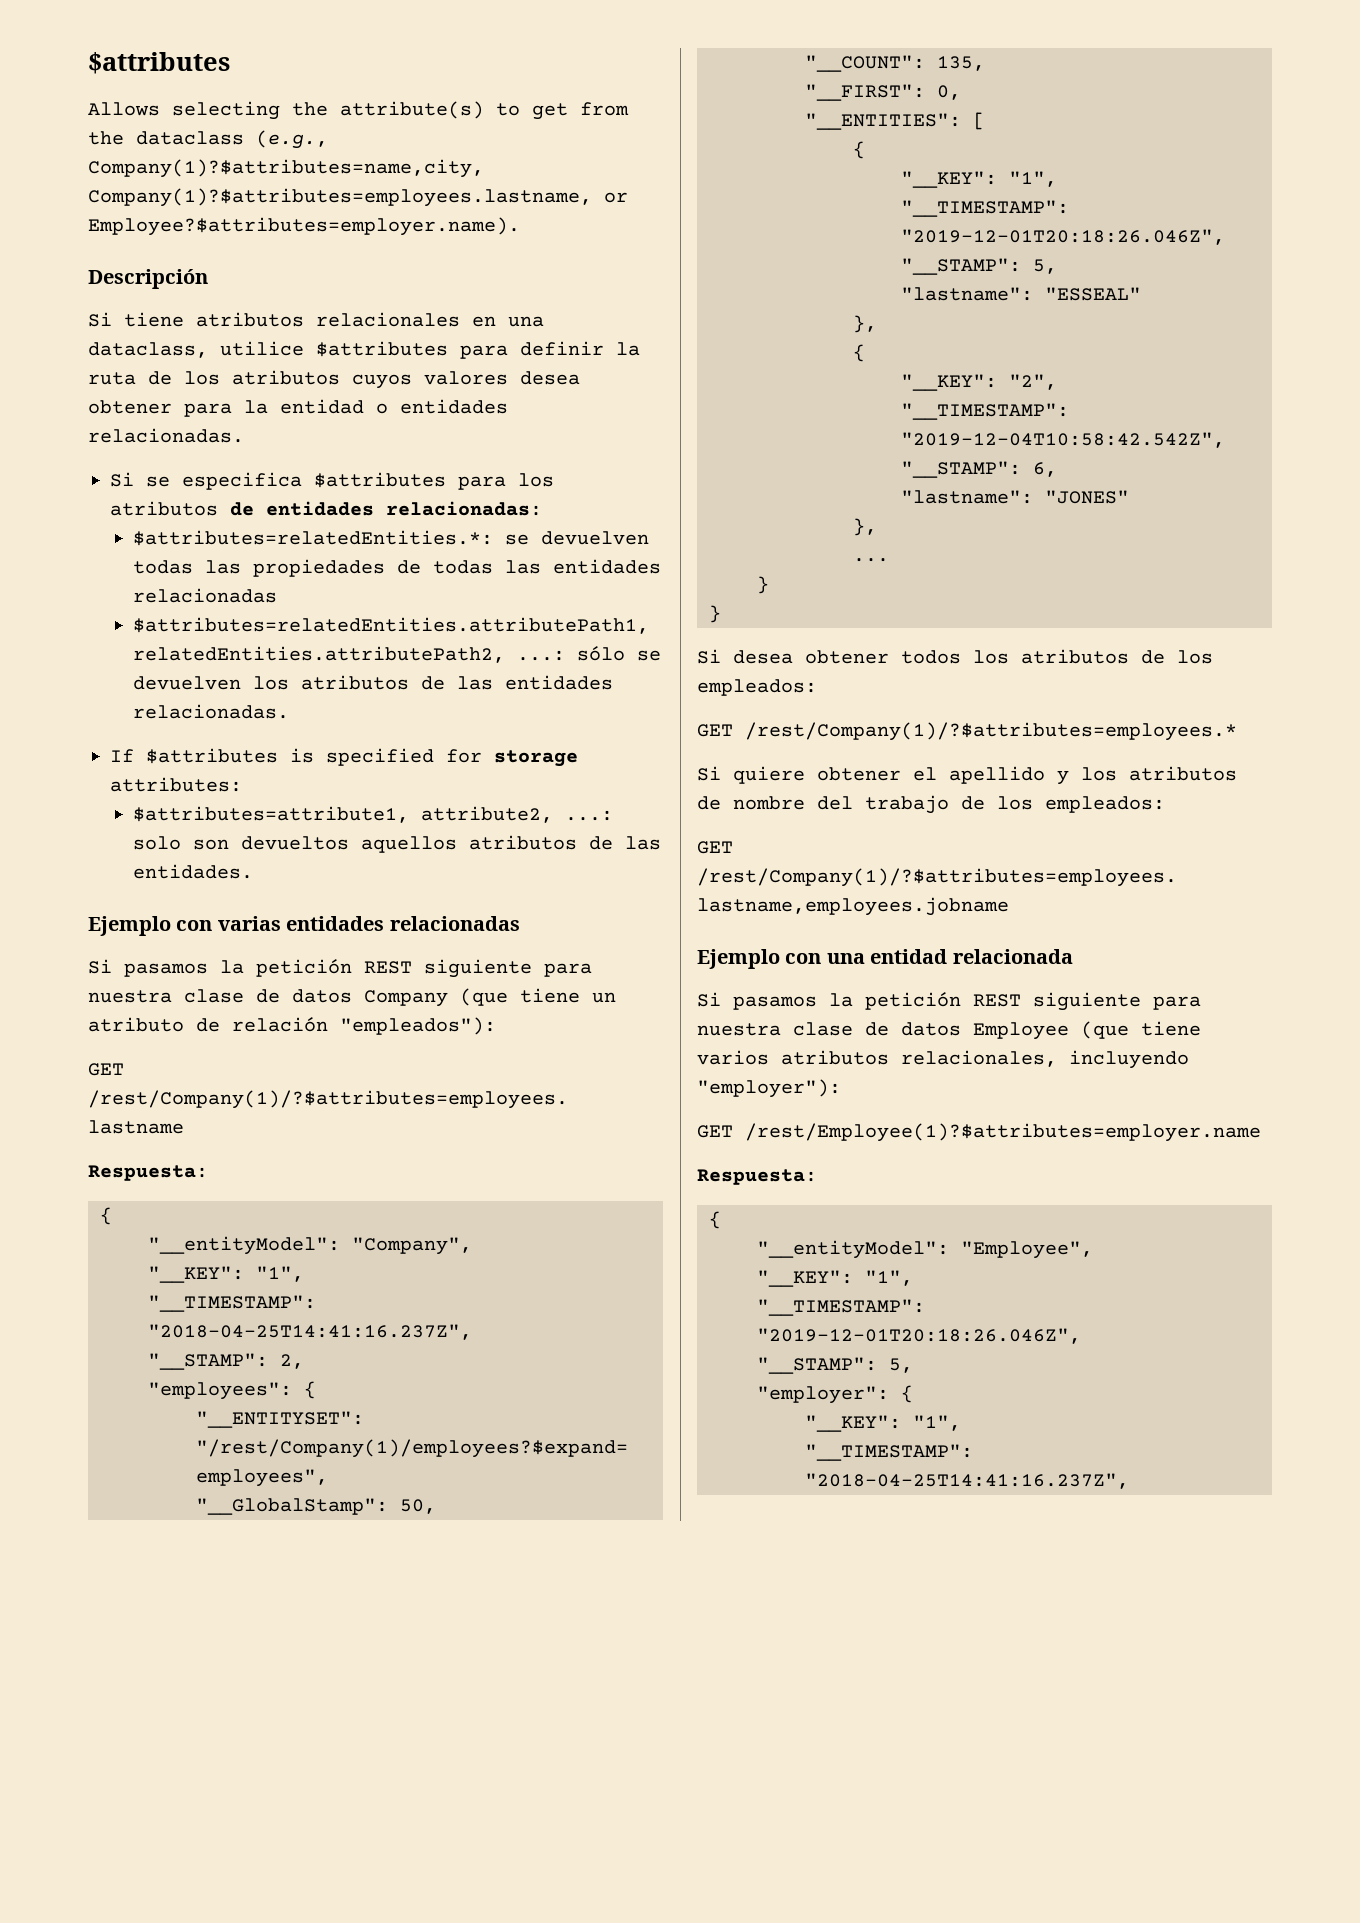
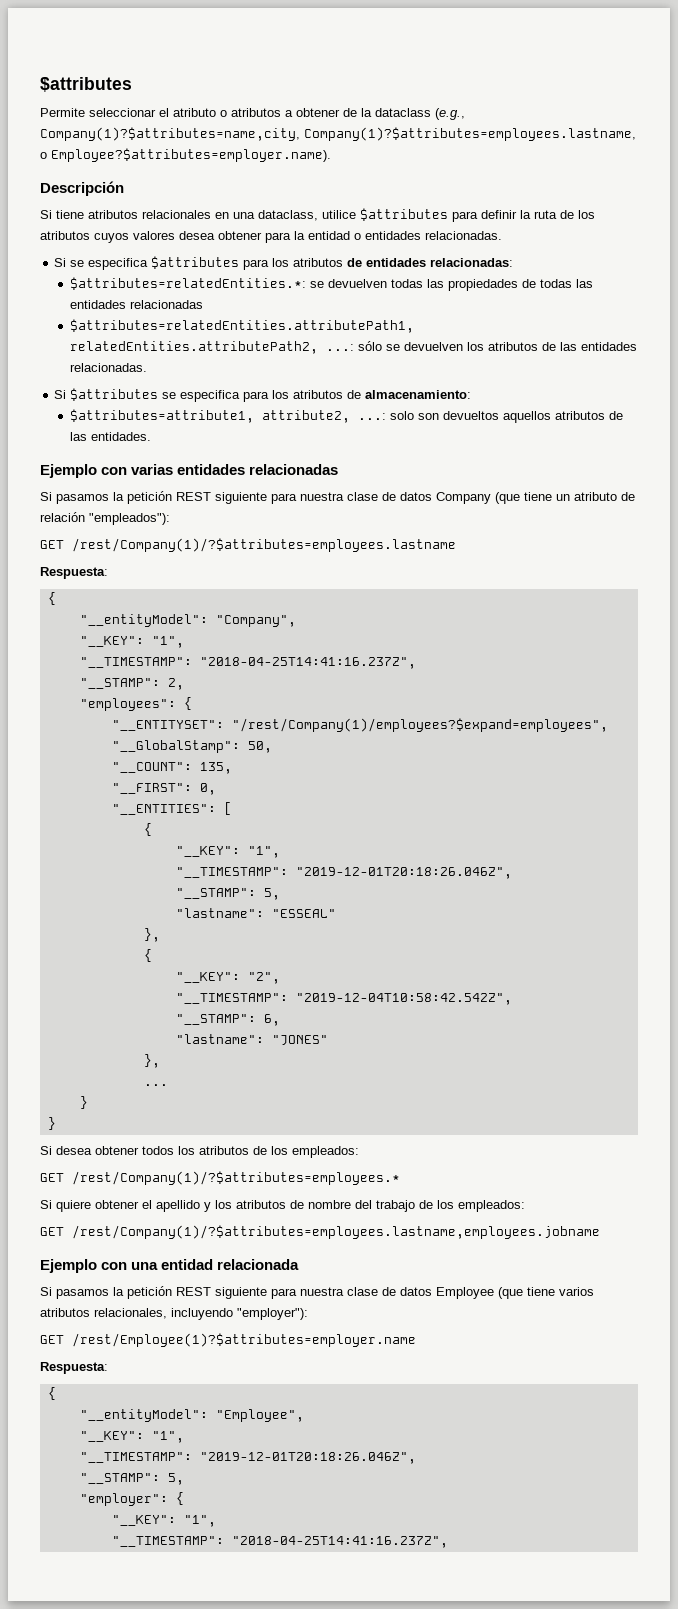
- Allows selecting the attribute(s) to get from the dataclass (e.g., Company(1)?$attributes=name,city, Company(1)?$attributes=employees.lastname, or Employee?$attributes=employer.name).
+ Permite seleccionar el atributo o atributos a obtener de la dataclass (e.g., Company(1)?$attributes=name,city, Company(1)?$attributes=employees.lastname, o Employee?$attributes=employer.name).
- If $attributes is specified for storage attributes:
+ Si $attributes se especifica para los atributos de almacenamiento:

